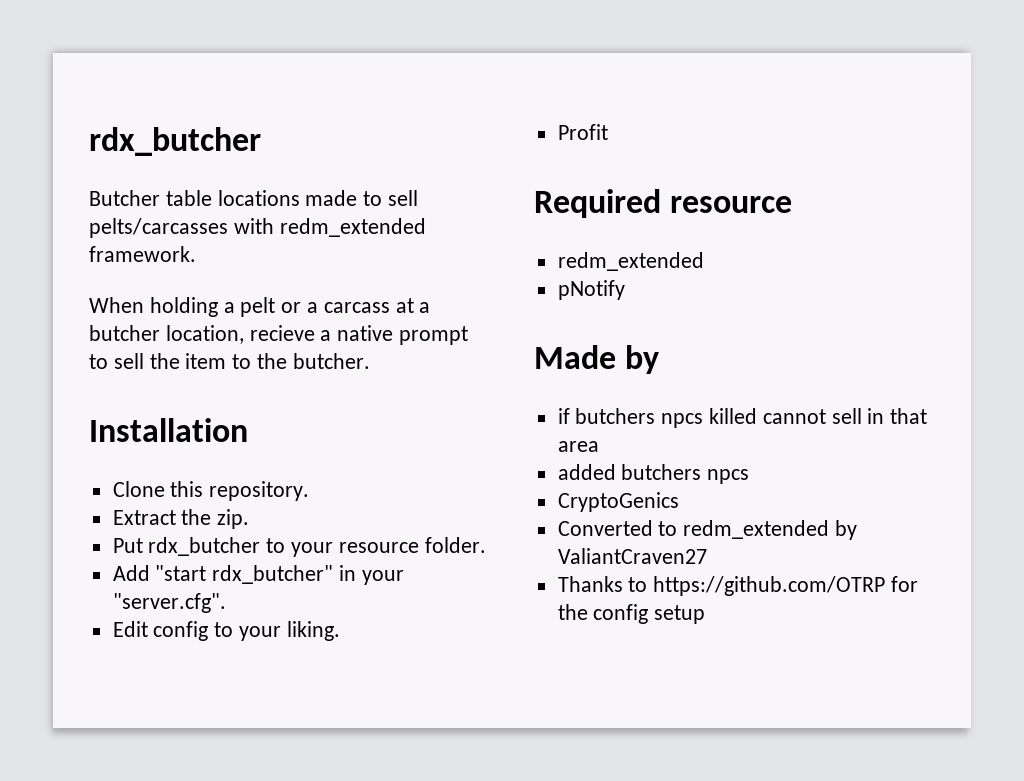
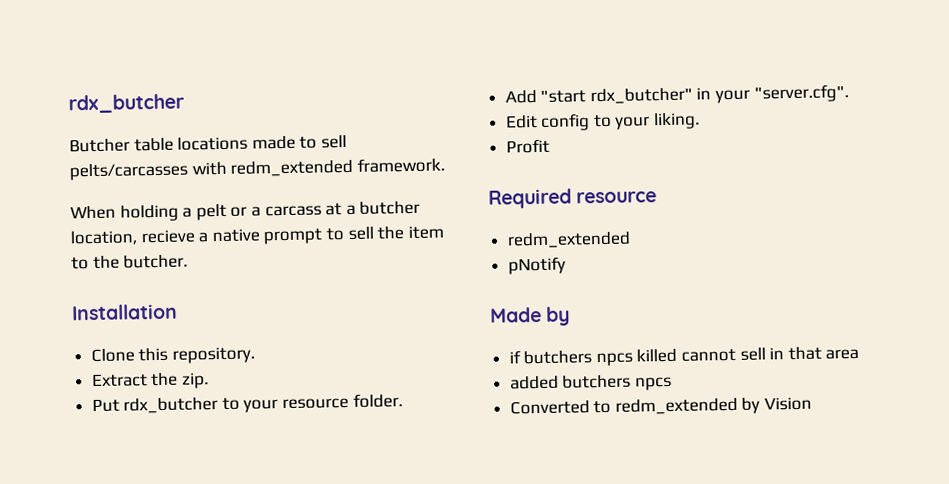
- CryptoGenics
- Converted to redm_extended by ValiantCraven27
- Thanks to https://github.com/OTRP for the config setup
+ Converted to redm_extended by Vision

